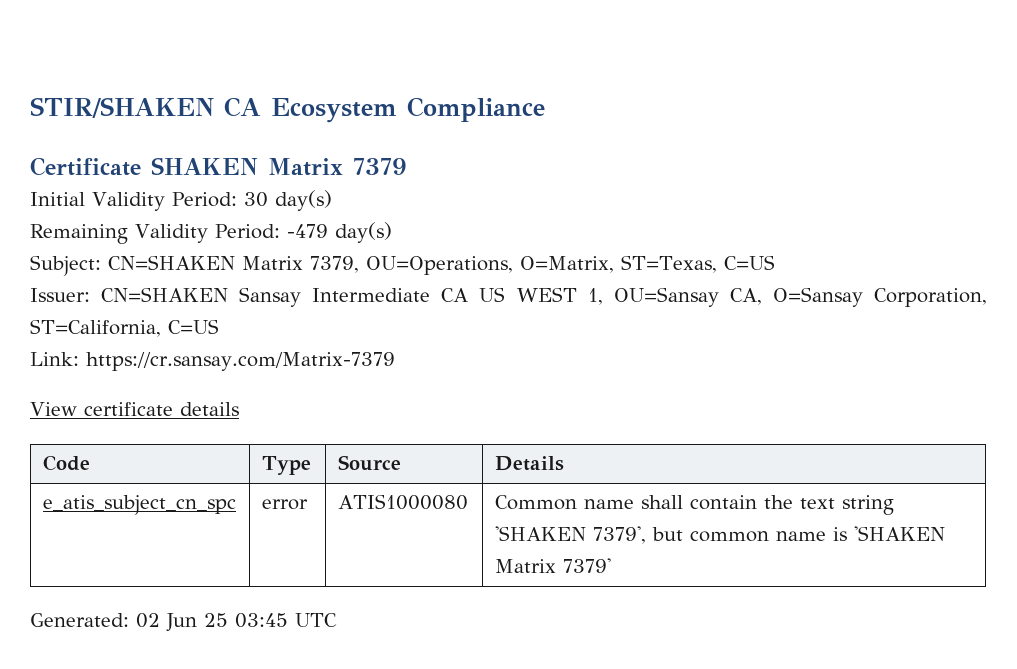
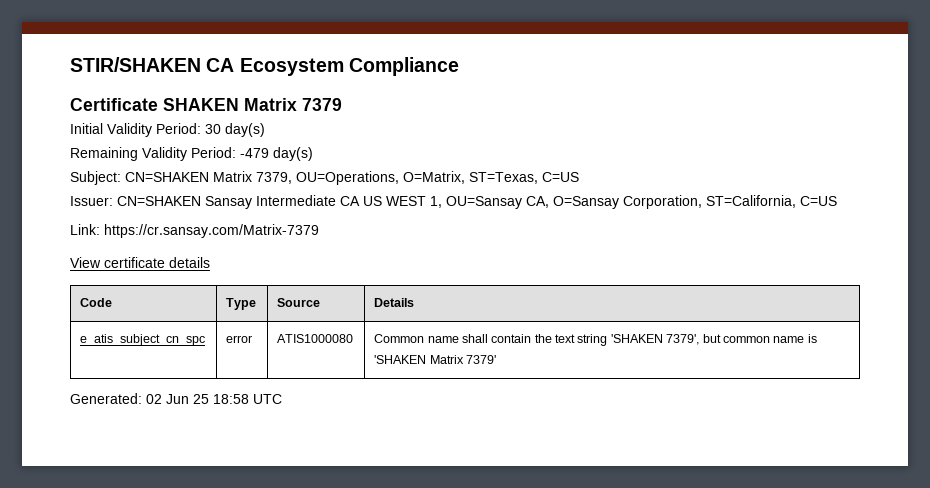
- Generated: 02 Jun 25 03:45 UTC
+ Generated: 02 Jun 25 18:58 UTC

